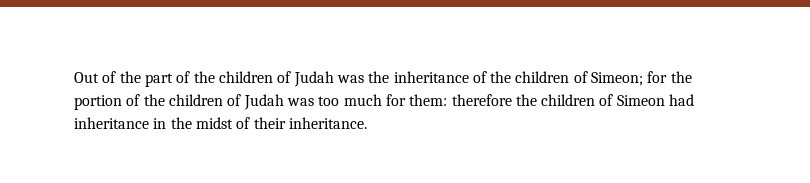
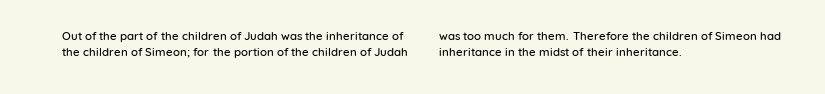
- Out of the part of the children of Judah was the inheritance of the children of Simeon; for the portion of the children of Judah was too much for them: therefore the children of Simeon had inheritance in the midst of their inheritance.
+ Out of the part of the children of Judah was the inheritance of the children of Simeon; for the portion of the children of Judah was too much for them. Therefore the children of Simeon had inheritance in the midst of their inheritance.

